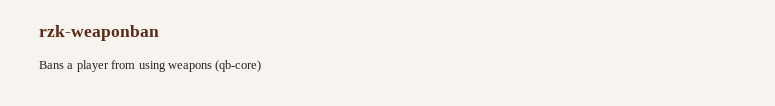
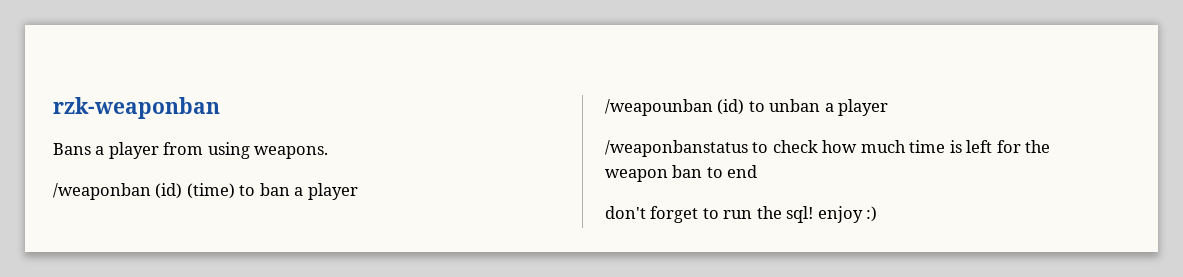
- Bans a player from using weapons (qb-core)
+ Bans a player from using weapons.
+ /weaponban (id) (time) to ban a player
+ /weapounban (id) to unban a player
+ /weaponbanstatus to check how much time is left for the weapon ban to end
+ don't forget to run the sql! enjoy :)

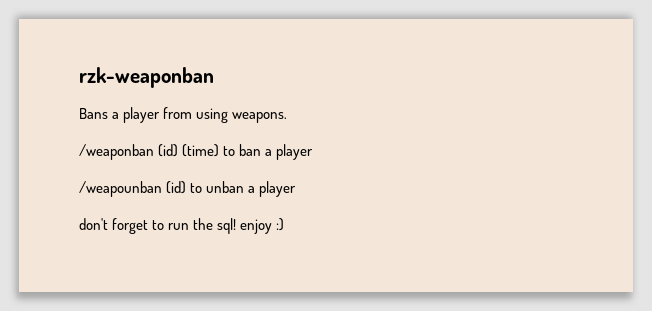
- /weaponbanstatus to check how much time is left for the weapon ban to end

